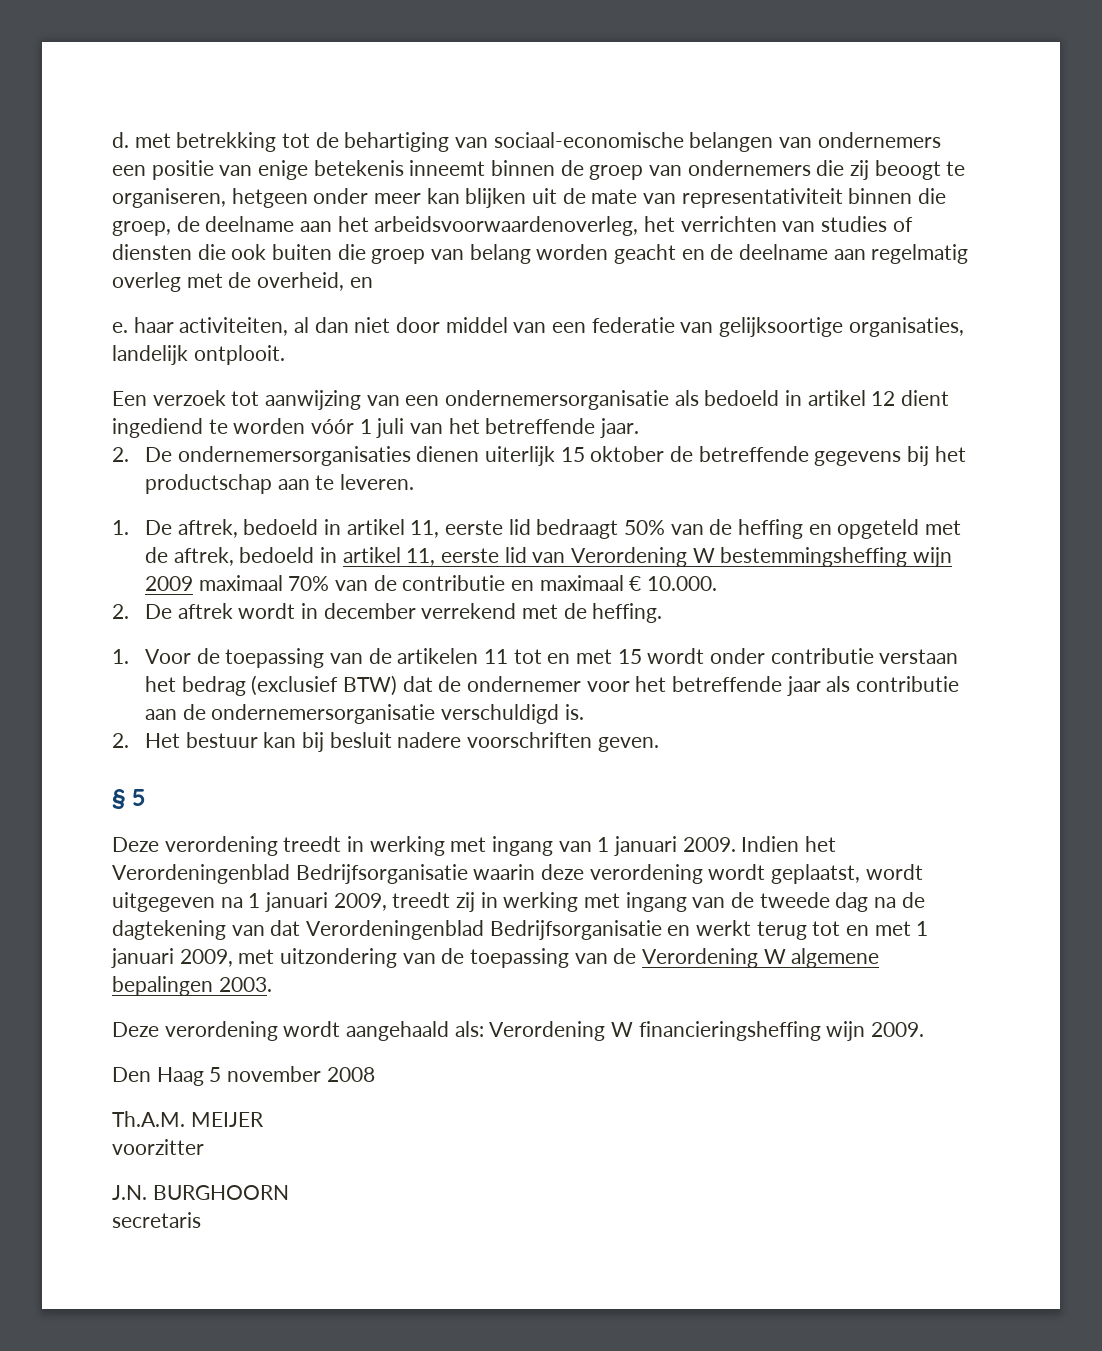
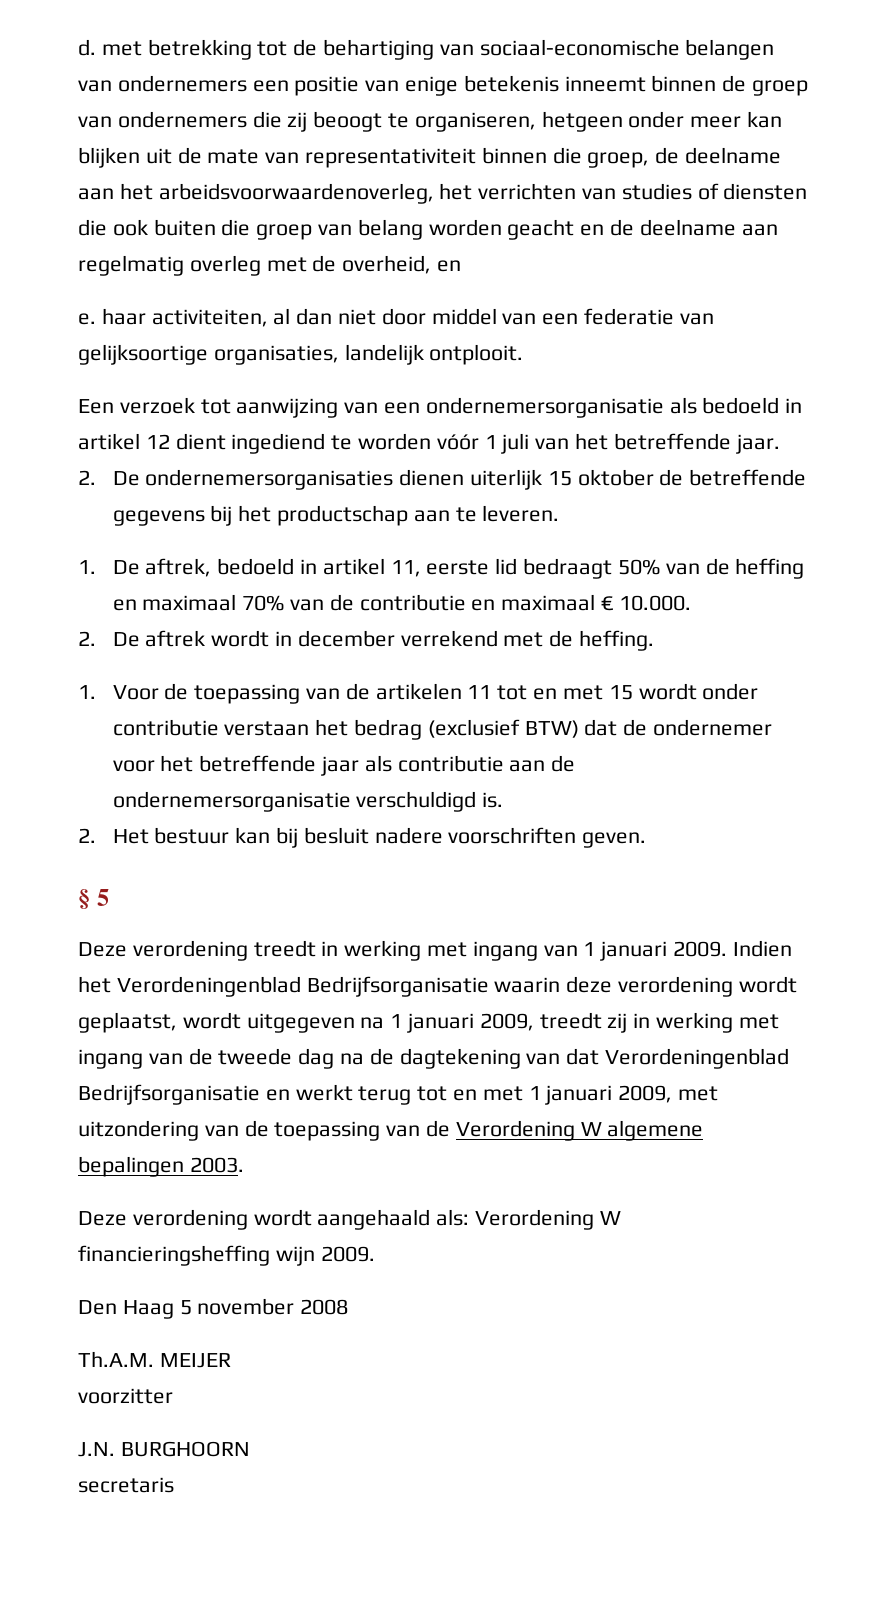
- 1. De aftrek, bedoeld in artikel 11, eerste lid bedraagt 50% van de heffing en opgeteld met de aftrek, bedoeld in artikel 11, eerste lid van Verordening W bestemmingsheffing wijn 2009 maximaal 70% van de contributie en maximaal € 10.000.
+ 1. De aftrek, bedoeld in artikel 11, eerste lid bedraagt 50% van de heffing en maximaal 70% van de contributie en maximaal € 10.000.

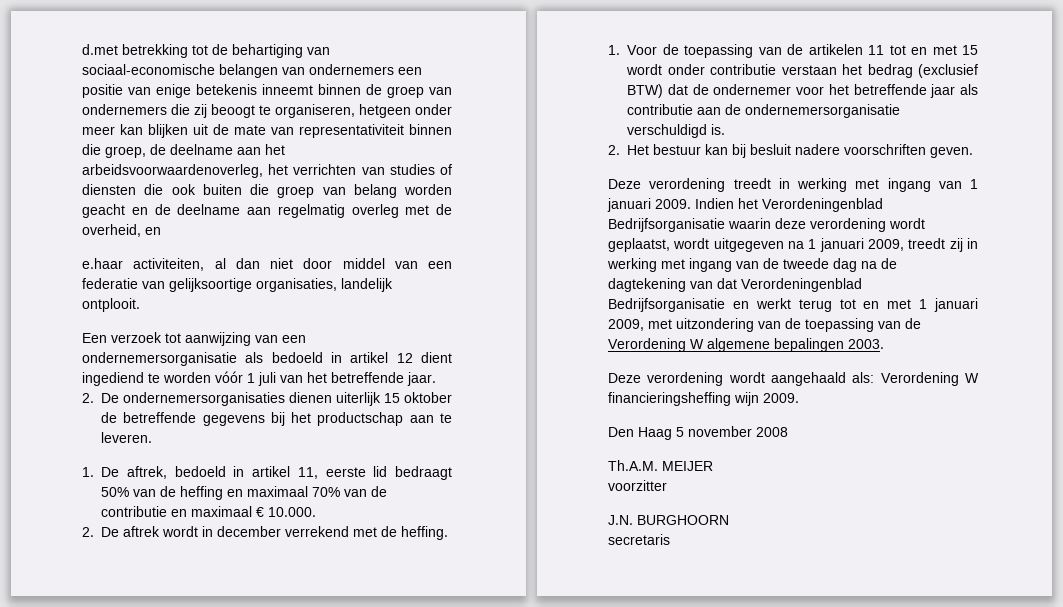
- d. met betrekking tot de behartiging van sociaal-economische belangen van ondernemers een positie van enige betekenis inneemt binnen de groep van ondernemers die zij beoogt te organiseren, hetgeen onder meer kan blijken uit de mate van representativiteit binnen die groep, de deelname aan het arbeidsvoorwaardenoverleg, het verrichten van studies of diensten die ook buiten die groep van belang worden geacht en de deelname aan regelmatig overleg met de overheid, en
+ d.met betrekking tot de behartiging van sociaal-economische belangen van ondernemers een positie van enige betekenis inneemt binnen de groep van ondernemers die zij beoogt te organiseren, hetgeen onder meer kan blijken uit de mate van representativiteit binnen die groep, de deelname aan het arbeidsvoorwaardenoverleg, het verrichten van studies of diensten die ook buiten die groep van belang worden geacht en de deelname aan regelmatig overleg met de overheid, en
- e. haar activiteiten, al dan niet door middel van een federatie van gelijksoortige organisaties, landelijk ontplooit.
+ e.haar activiteiten, al dan niet door middel van een federatie van gelijksoortige organisaties, landelijk ontplooit.
- § 5

